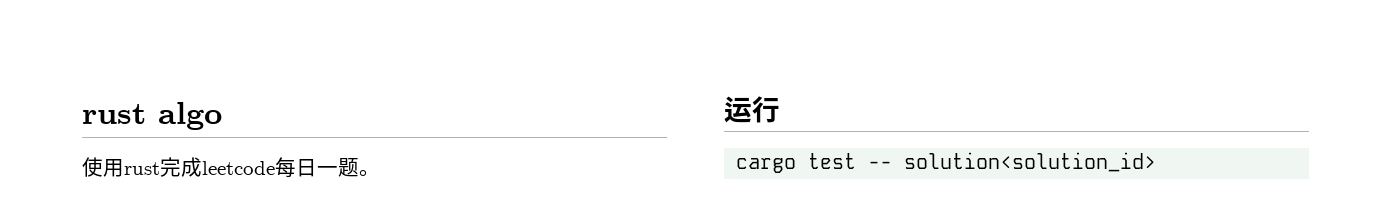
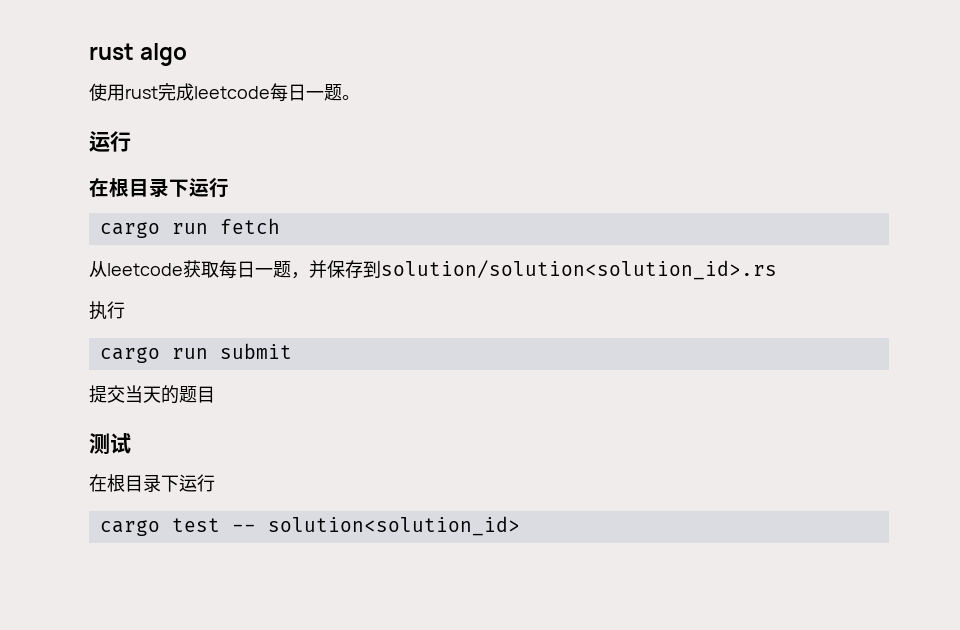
  使用rust完成leetcode每日一题。
  运行
+ 在根目录下运行
+ cargo run fetch
+ 从leetcode获取每日一题，并保存到solution/solution<solution_id>.rs
+ 执行
+ cargo run submit
+ 提交当天的题目
+ 测试
+ 在根目录下运行

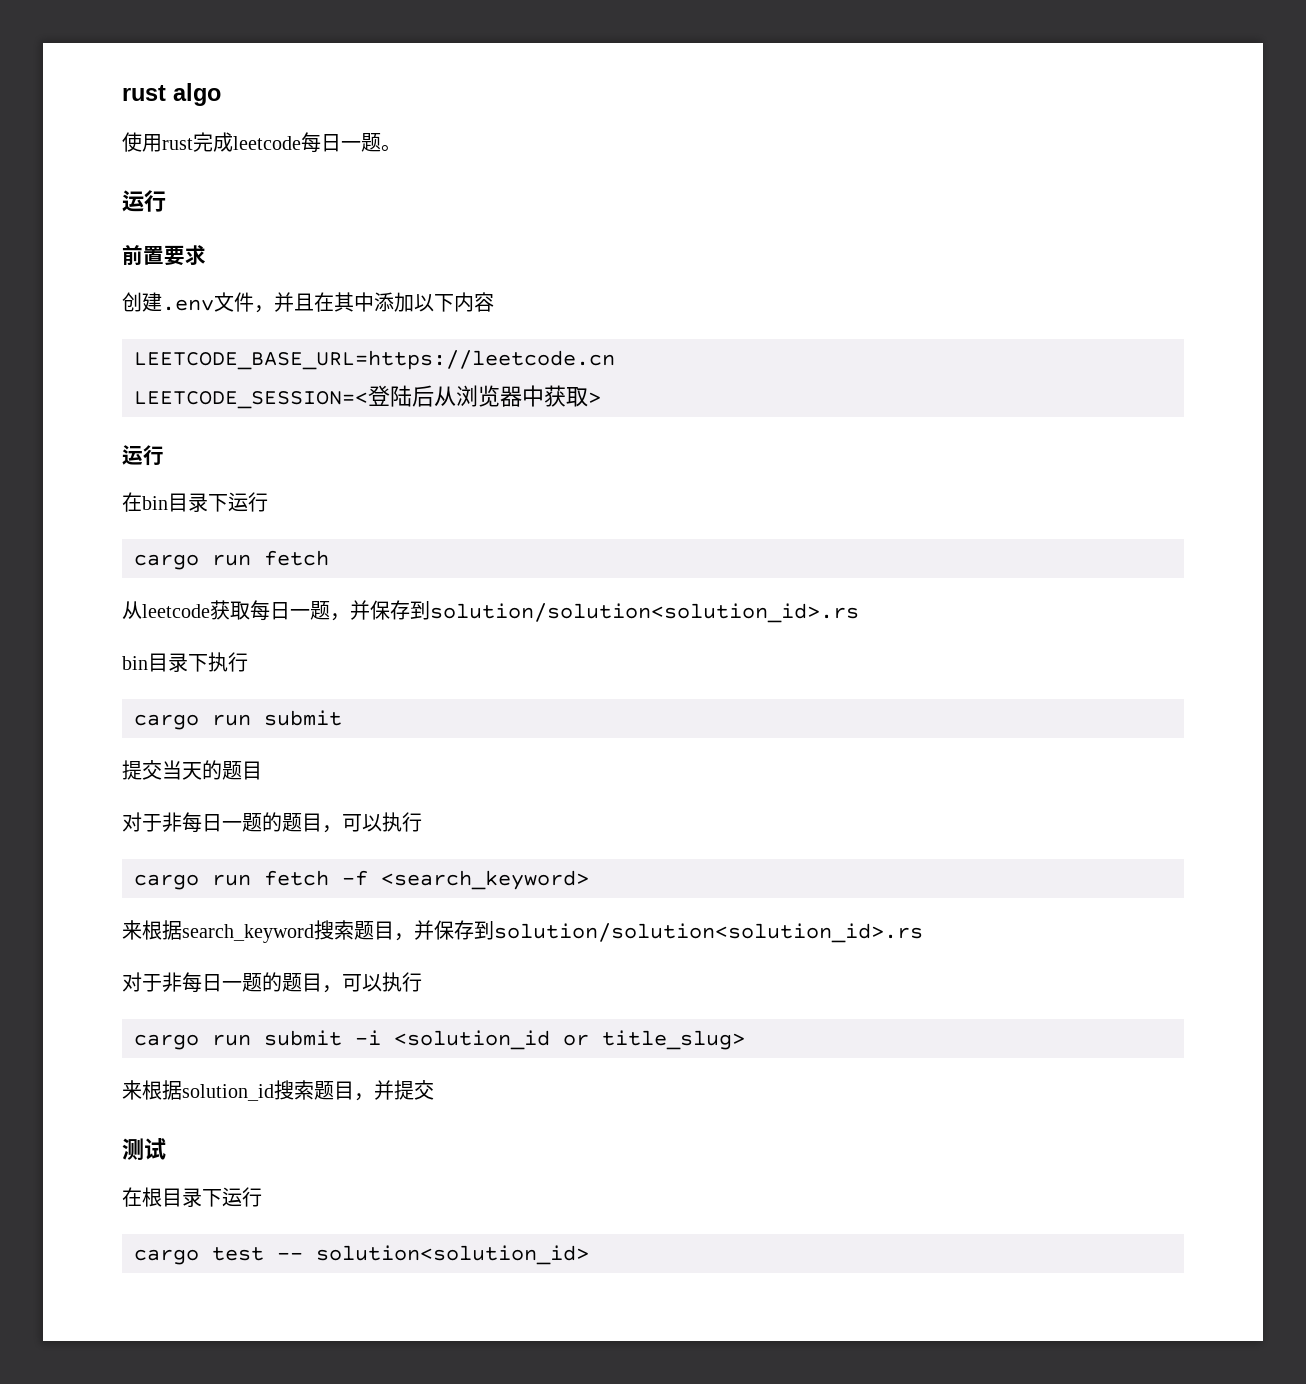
  使用rust完成leetcode每日一题。
  运行
- 在根目录下运行
+ 前置要求
+ 创建.env文件，并且在其中添加以下内容
+ LEETCODE_BASE_URL=https://leetcode.cn
+ LEETCODE_SESSION=<登陆后从浏览器中获取>
+ 运行
+ 在bin目录下运行
- 执行
+ bin目录下执行
  提交当天的题目
+ 对于非每日一题的题目，可以执行
+ cargo run fetch -f <search_keyword>
+ 来根据search_keyword搜索题目，并保存到solution/solution<solution_id>.rs
+ 对于非每日一题的题目，可以执行
+ cargo run submit -i <solution_id or title_slug>
+ 来根据solution_id搜索题目，并提交

